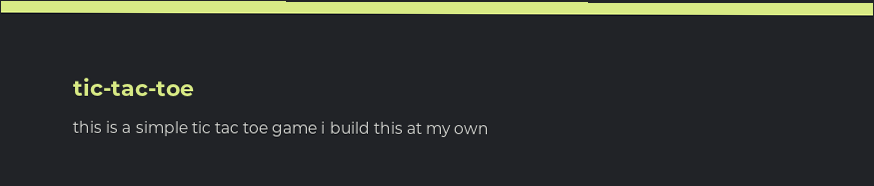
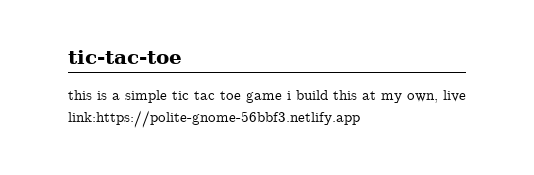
- this is a simple tic tac toe game i build this at my own
+ this is a simple tic tac toe game i build this at my own, live link:https://polite-gnome-56bbf3.netlify.app

